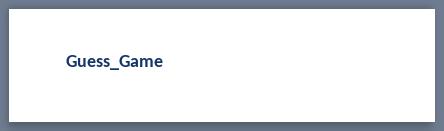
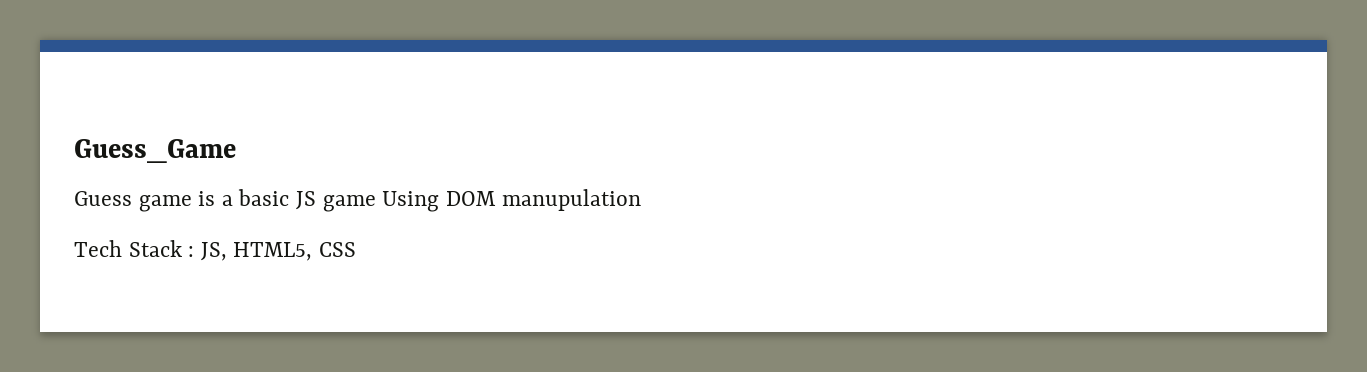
+ Guess game is a basic JS game Using DOM manupulation
+ Tech Stack : JS, HTML5, CSS

